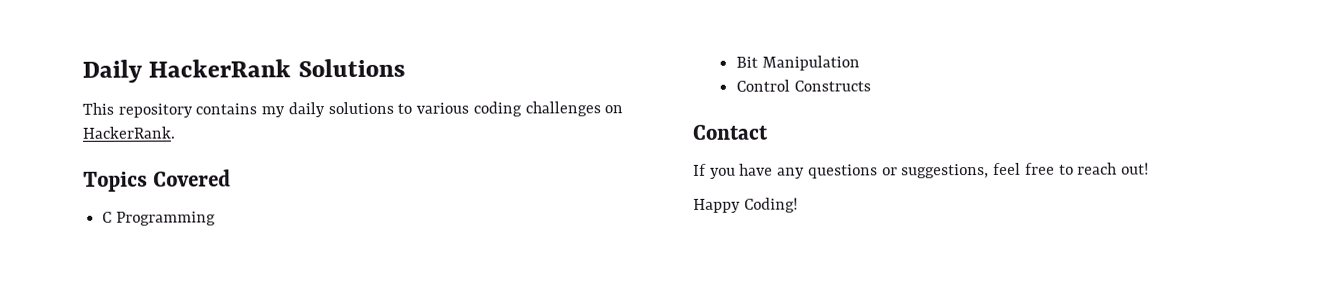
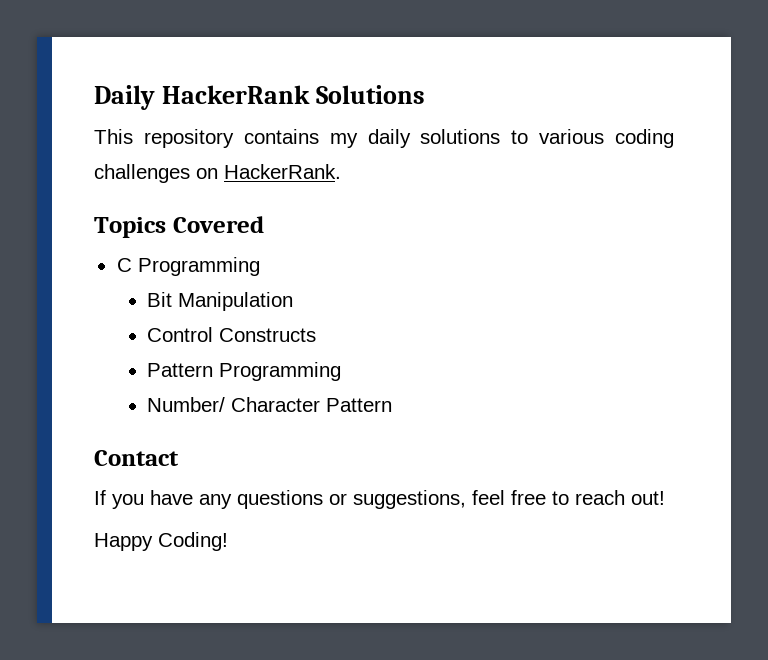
+ Pattern Programming
+ Number/ Character Pattern

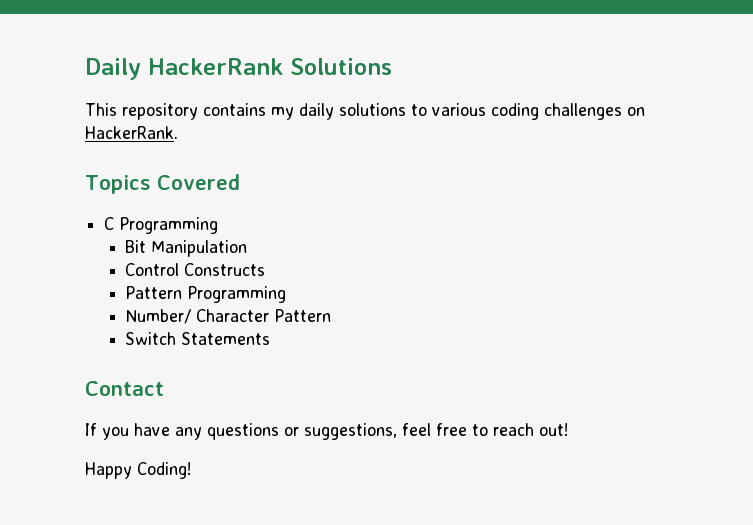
+ Switch Statements

